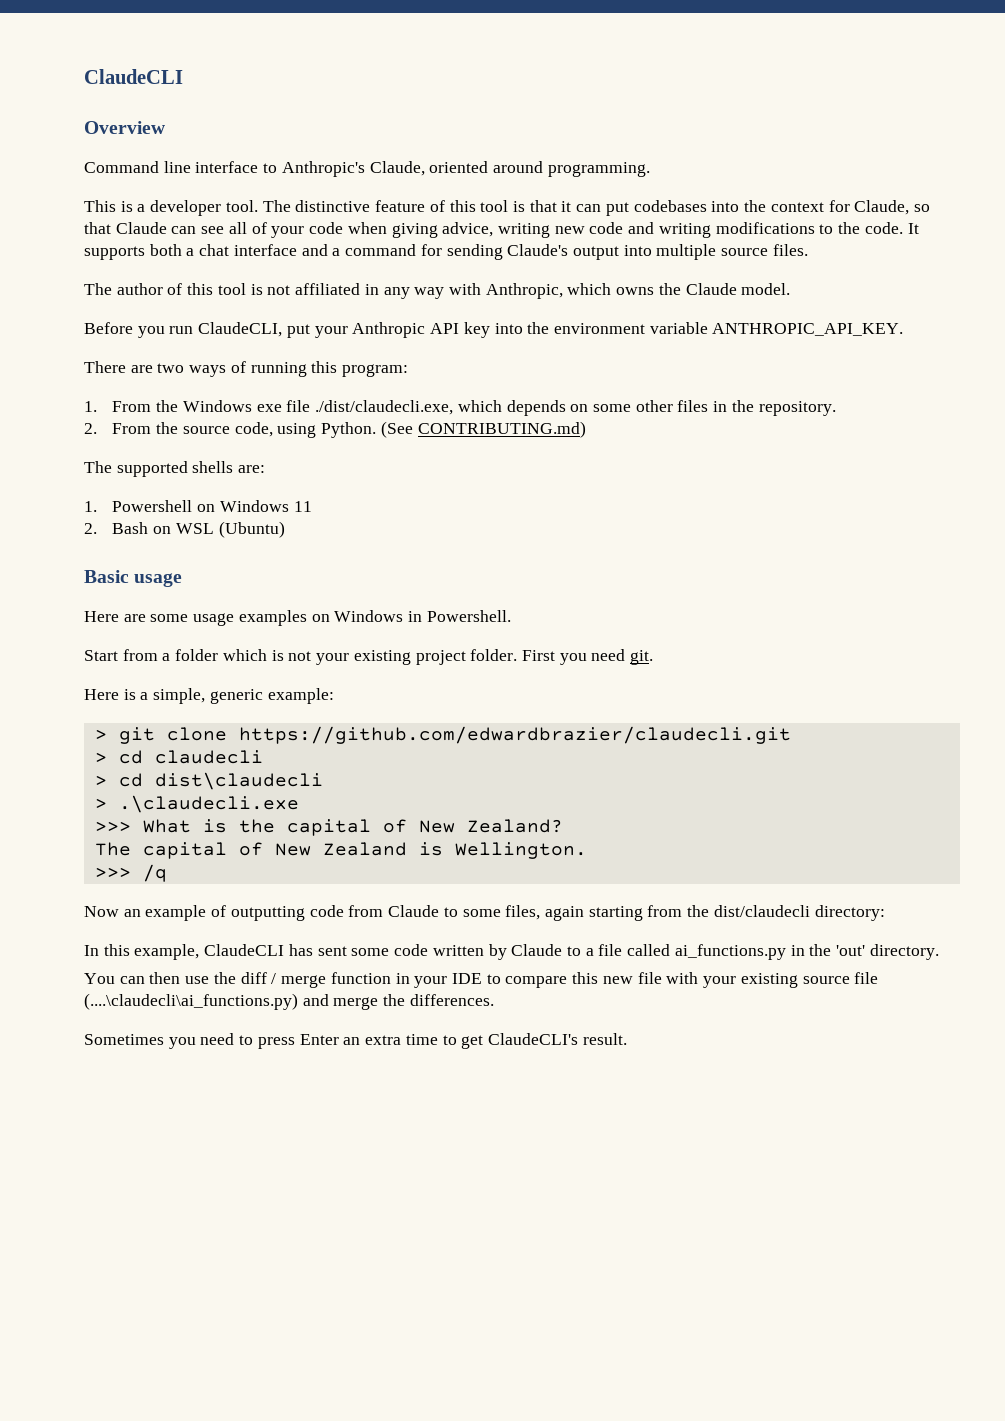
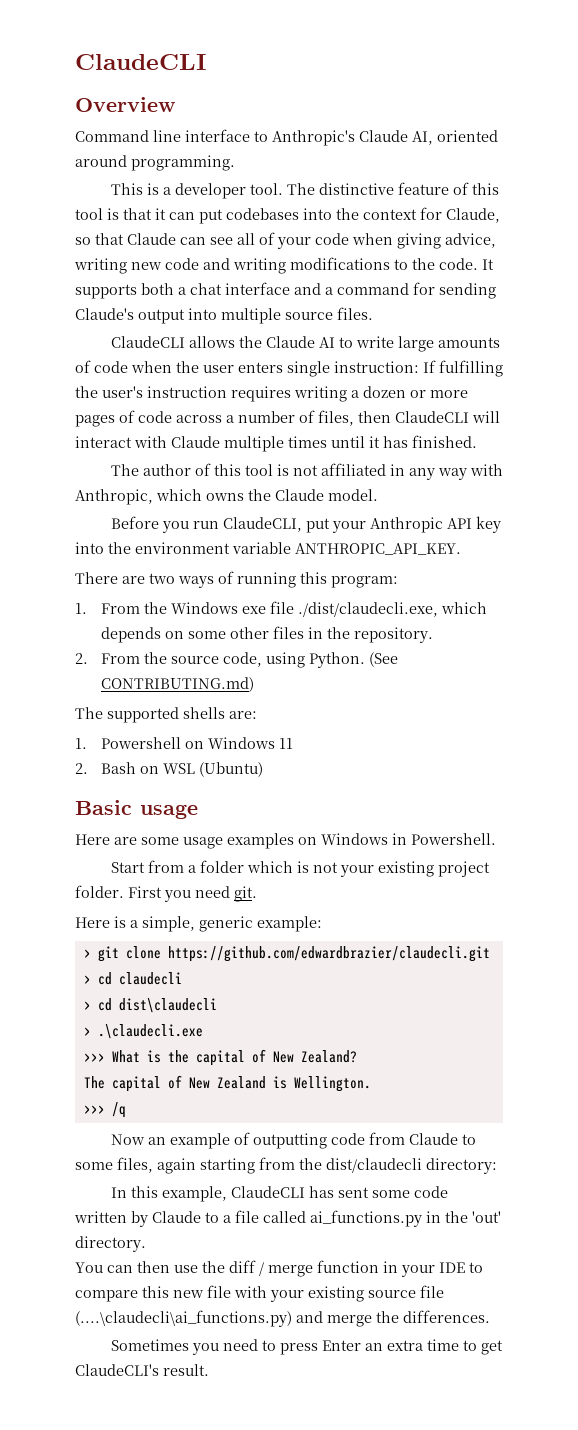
- Command line interface to Anthropic's Claude, oriented around programming.
+ Command line interface to Anthropic's Claude AI, oriented around programming.
+ ClaudeCLI allows the Claude AI to write large amounts of code when the user enters single instruction: If fulfilling the user's instruction requires writing a dozen or more pages of code across a number of files, then ClaudeCLI will interact with Claude multiple times until it has finished.

